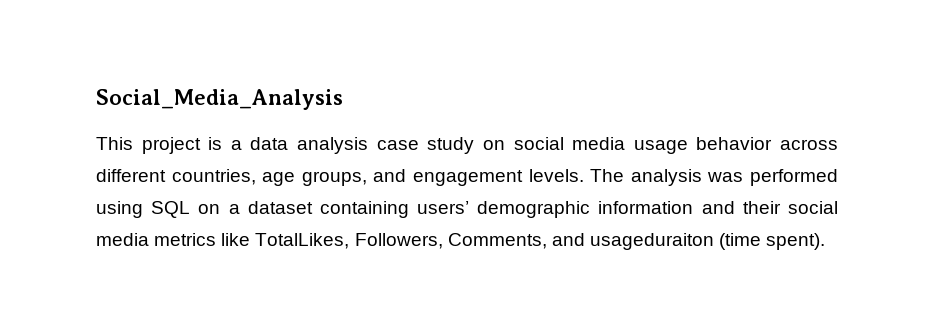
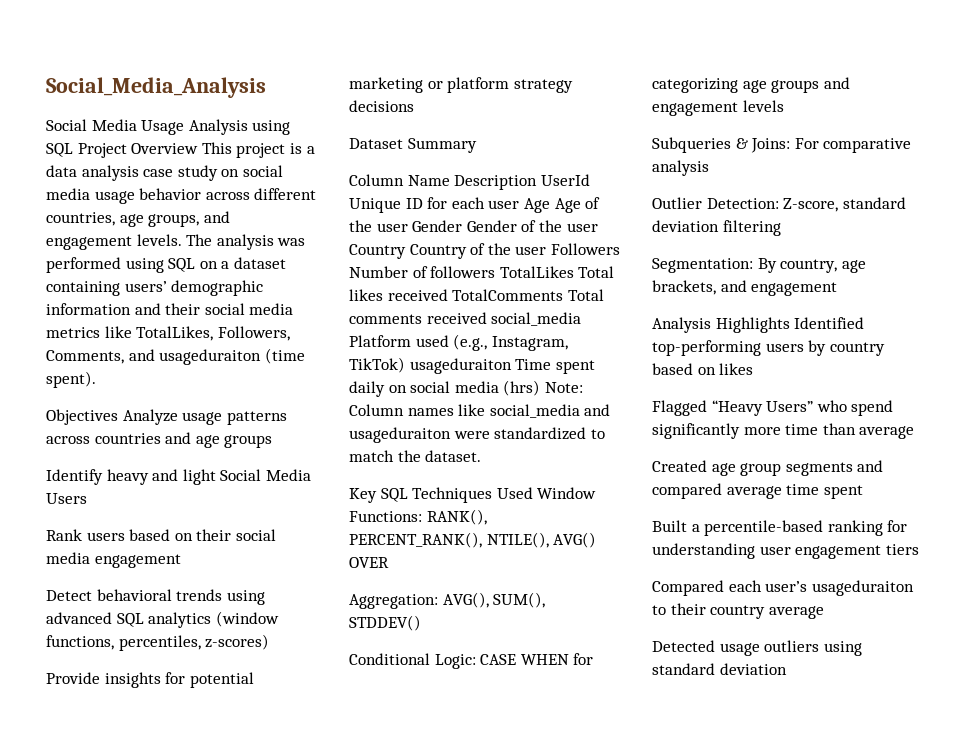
- This project is a data analysis case study on social media usage behavior across different countries, age groups, and engagement levels.
+ Social Media Usage Analysis using SQL Project Overview This project is a data analysis case study on social media usage behavior across different countries, age groups, and engagement levels.
+ Objectives Analyze usage patterns across countries and age groups
+ Identify heavy and light Social Media Users
+ Rank users based on their social media engagement
+ Detect behavioral trends using advanced SQL analytics (window functions, percentiles, z-scores)
+ Provide insights for potential marketing or platform strategy decisions
+ Dataset Summary
+ Column Name Description UserId Unique ID for each user Age Age of the user Gender Gender of the user Country Country of the user Followers Number of followers TotalLikes Total likes received TotalComments Total comments received social_media Platform used (e.g., Instagram, TikTok) usageduraiton Time spent daily on social media (hrs) Note: Column names like social_media and usageduraiton were standardized to match the dataset.
+ Key SQL Techniques Used Window Functions: RANK(), PERCENT_RANK(), NTILE(), AVG() OVER
+ Aggregation: AVG(), SUM(), STDDEV()
+ Conditional Logic: CASE WHEN for categorizing age groups and engagement levels
+ Subqueries & Joins: For comparative analysis
+ Outlier Detection: Z-score, standard deviation filtering
+ Segmentation: By country, age brackets, and engagement
+ Analysis Highlights Identified top-performing users by country based on likes
+ Flagged “Heavy Users” who spend significantly more time than average
+ Created age group segments and compared average time spent
+ Built a percentile-based ranking for understanding user engagement tiers
+ Compared each user’s usageduraiton to their country average
+ Detected usage outliers using standard deviation

